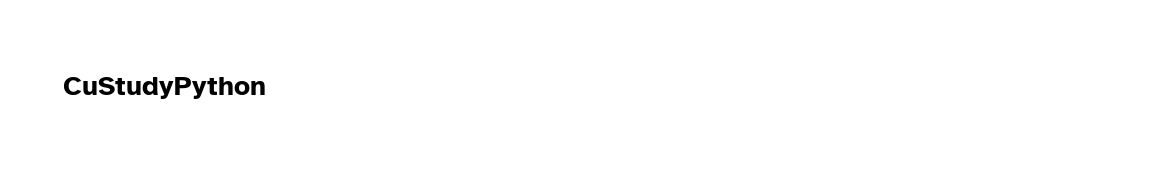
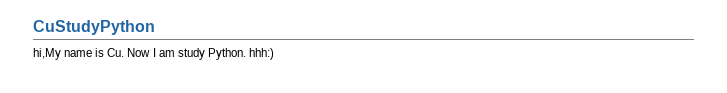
+ hi,My name is Cu. Now I am study Python. hhh:)

